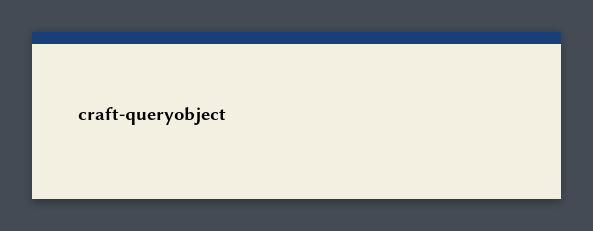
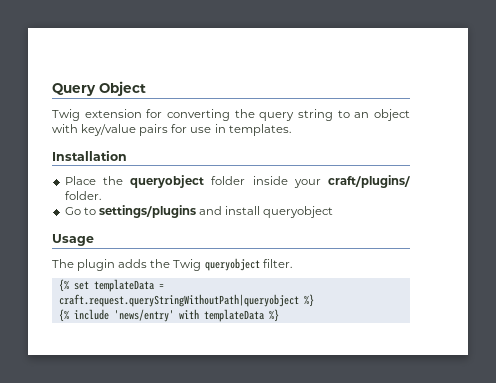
- craft-queryobject
+ Query Object
+ Twig extension for converting the query string to an object with key/value pairs for use in templates.
+ Installation
+ Place the queryobject folder inside your craft/plugins/ folder.
+ Go to settings/plugins and install queryobject
+ Usage
+ The plugin adds the Twig queryobject filter.
+ {% set templateData = craft.request.queryStringWithoutPath|queryobject %}
+ {% include 'news/entry' with templateData %}

